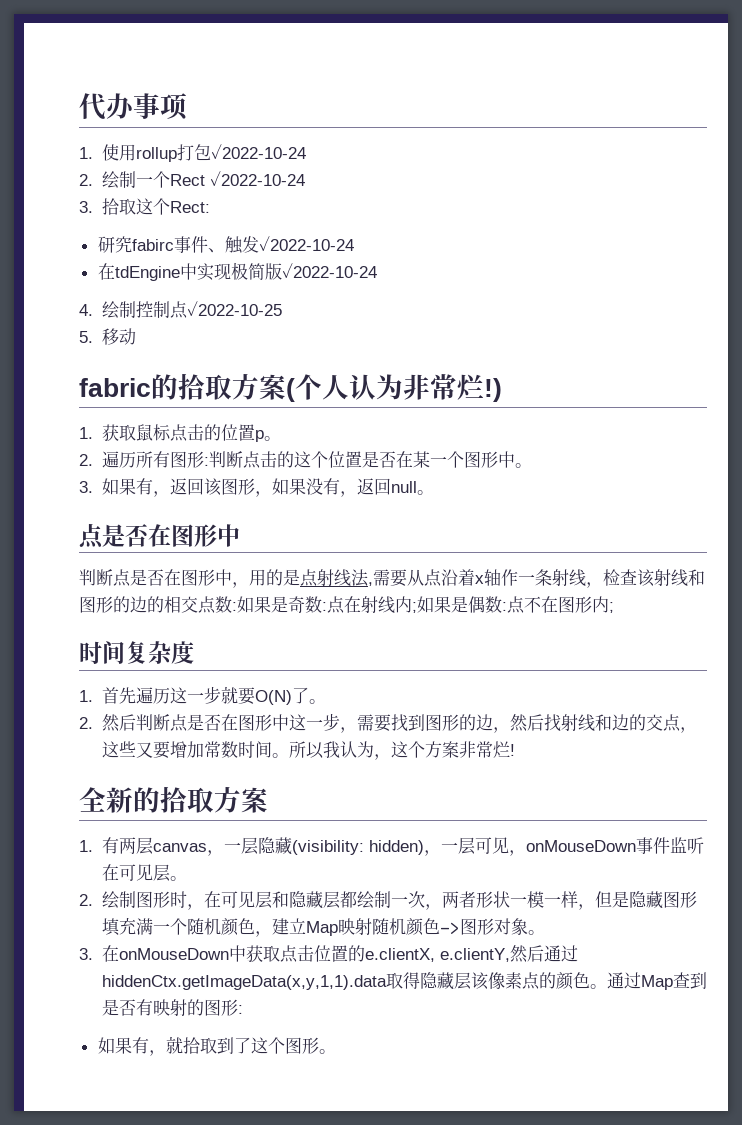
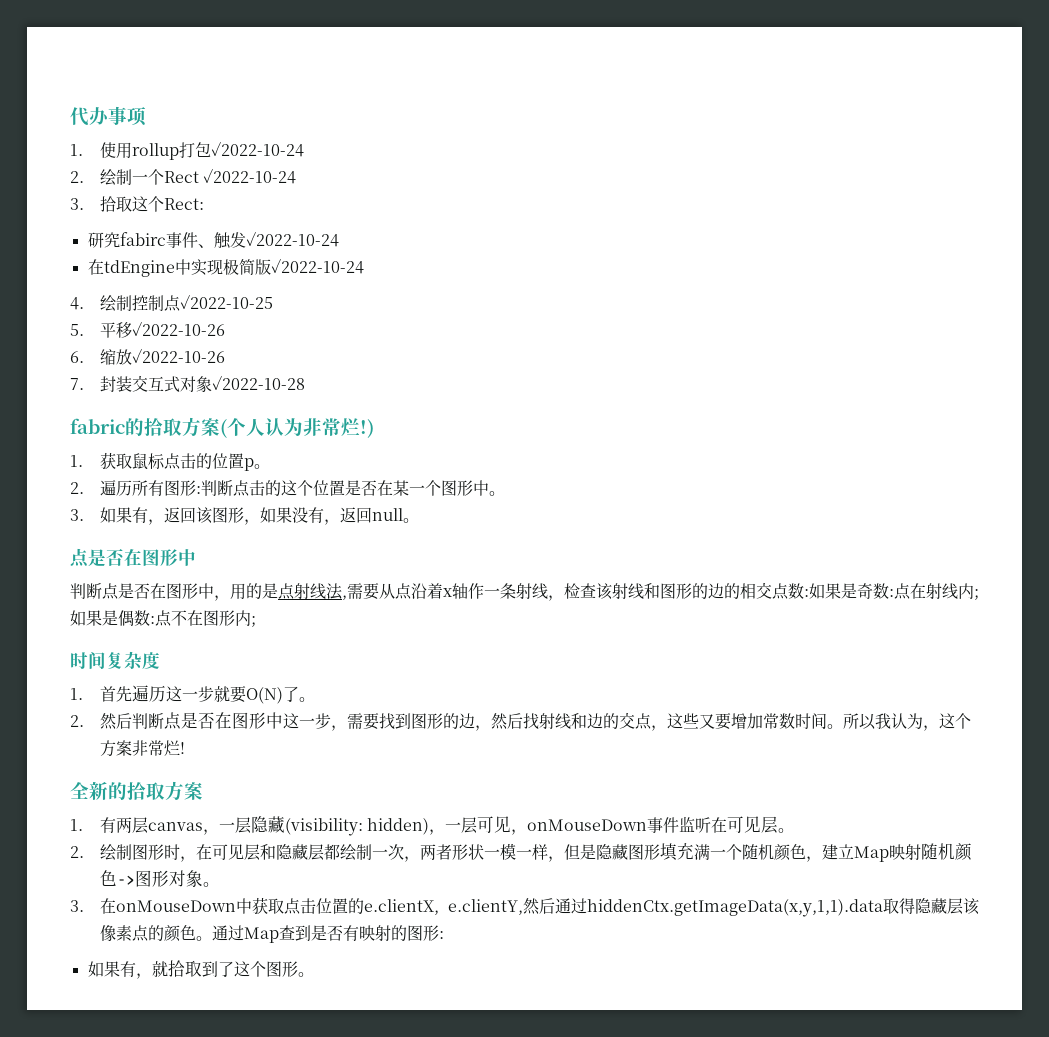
- 5.移动
+ 5.平移✓2022-10-26
+ 6.缩放✓2022-10-26
+ 7.封装交互式对象✓2022-10-28

